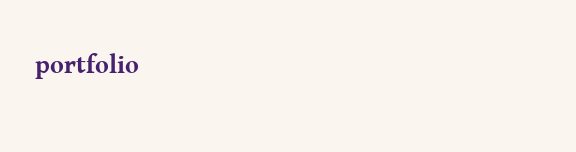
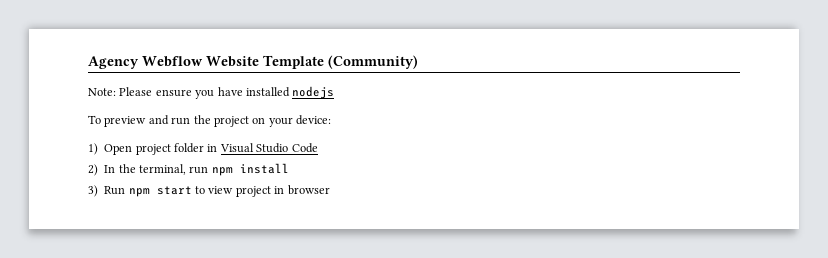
- portfolio
+ Agency Webflow Website Template (Community)
+ Note: Please ensure you have installed nodejs
+ To preview and run the project on your device:
+ 1) Open project folder in Visual Studio Code
+ 2) In the terminal, run npm install
+ 3) Run npm start to view project in browser

